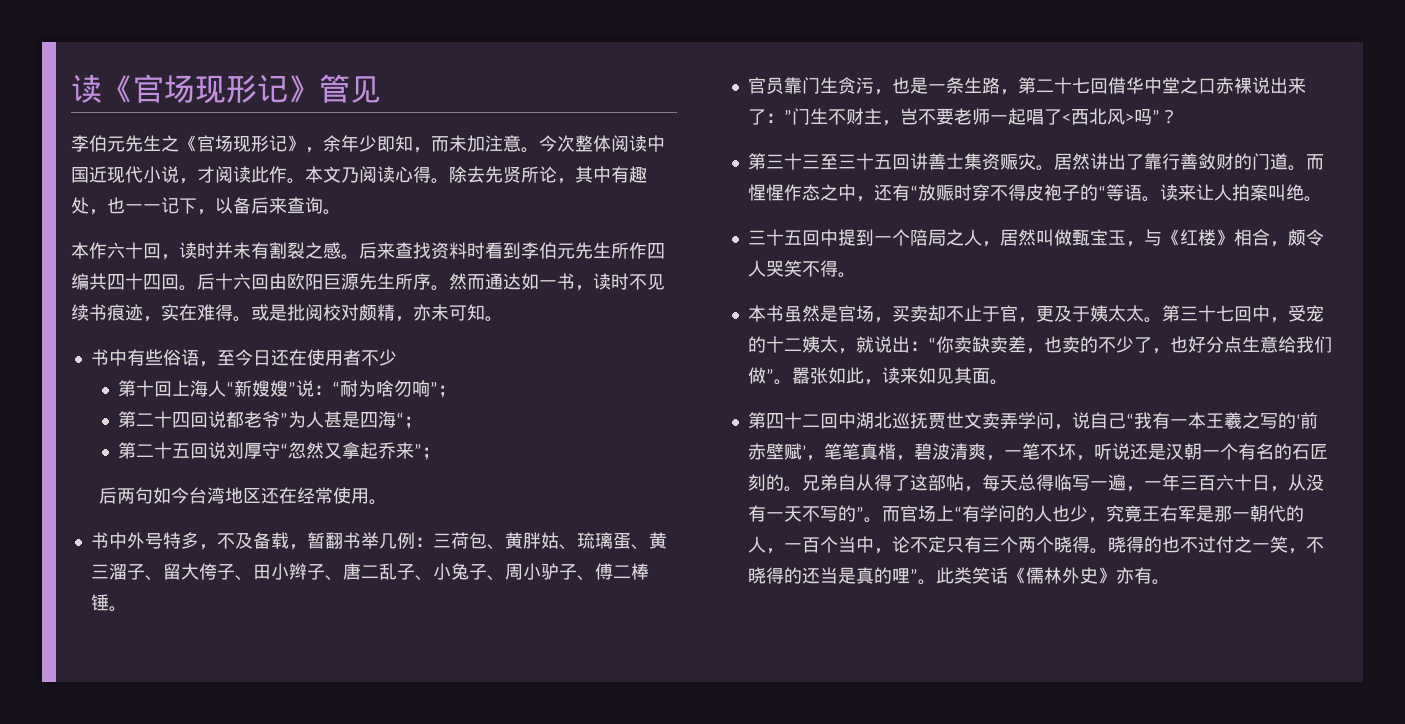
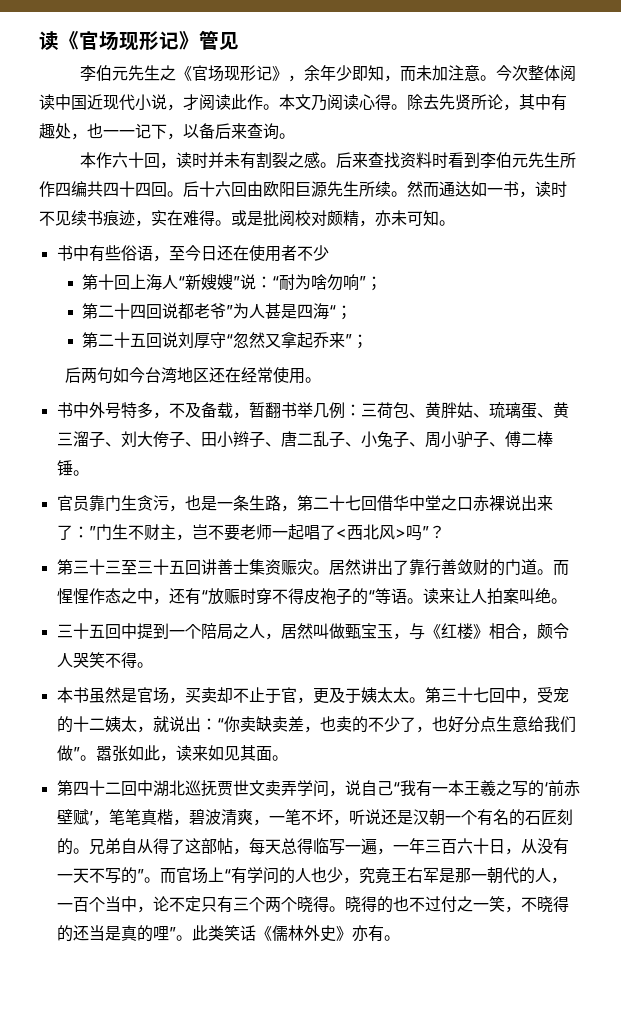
- 后十六回由欧阳巨源先生所序。
+ 后十六回由欧阳巨源先生所续。
- 书中外号特多，不及备载，暂翻书举几例：三荷包、黄胖姑、琉璃蛋、黄三溜子、留大侉子、田小辫子、唐二乱子、小兔子、周小驴子、傅二棒锤。
+ 书中外号特多，不及备载，暂翻书举几例：三荷包、黄胖姑、琉璃蛋、黄三溜子、刘大侉子、田小辫子、唐二乱子、小兔子、周小驴子、傅二棒锤。

